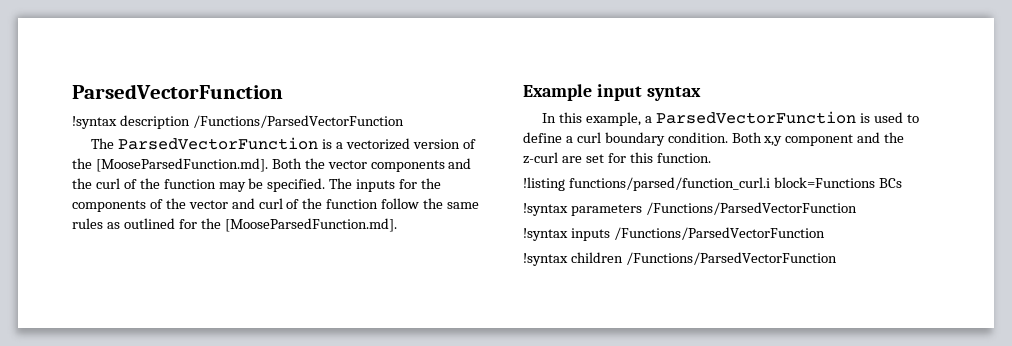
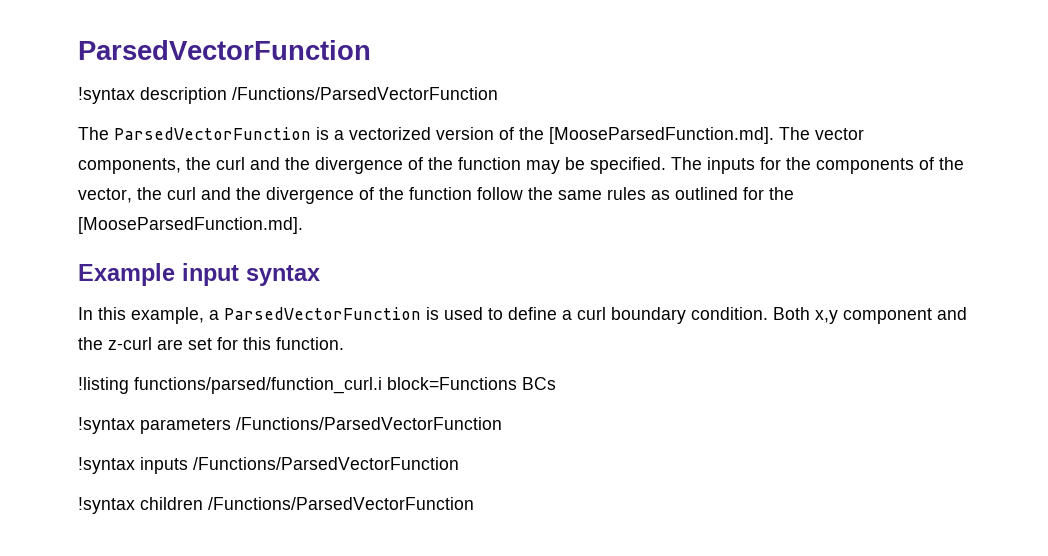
- The ParsedVectorFunction is a vectorized version of the [MooseParsedFunction.md]. Both the vector components and the curl of the function may be specified.
+ The ParsedVectorFunction is a vectorized version of the [MooseParsedFunction.md]. The vector components, the curl and the divergence of the function may be specified.
- The inputs for the components of the vector and curl of the function follow the same rules as outlined for the [MooseParsedFunction.md].
+ The inputs for the components of the vector, the curl and the divergence of the function follow the same rules as outlined for the [MooseParsedFunction.md].

